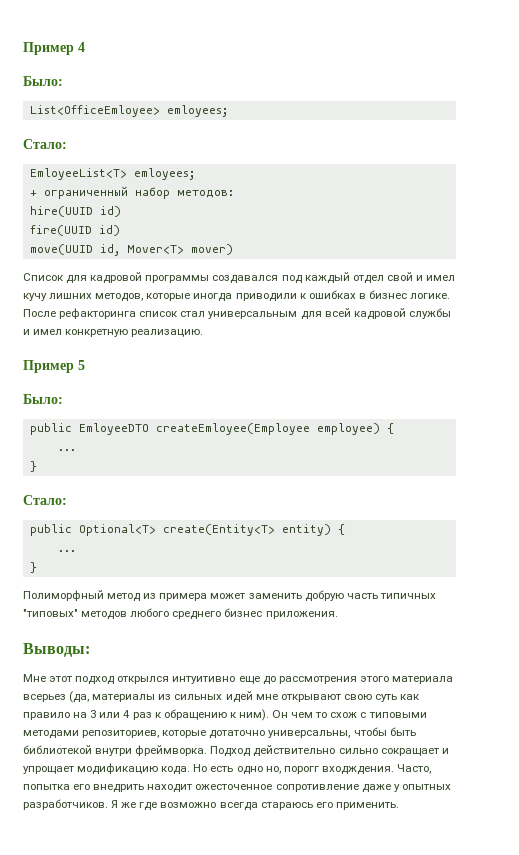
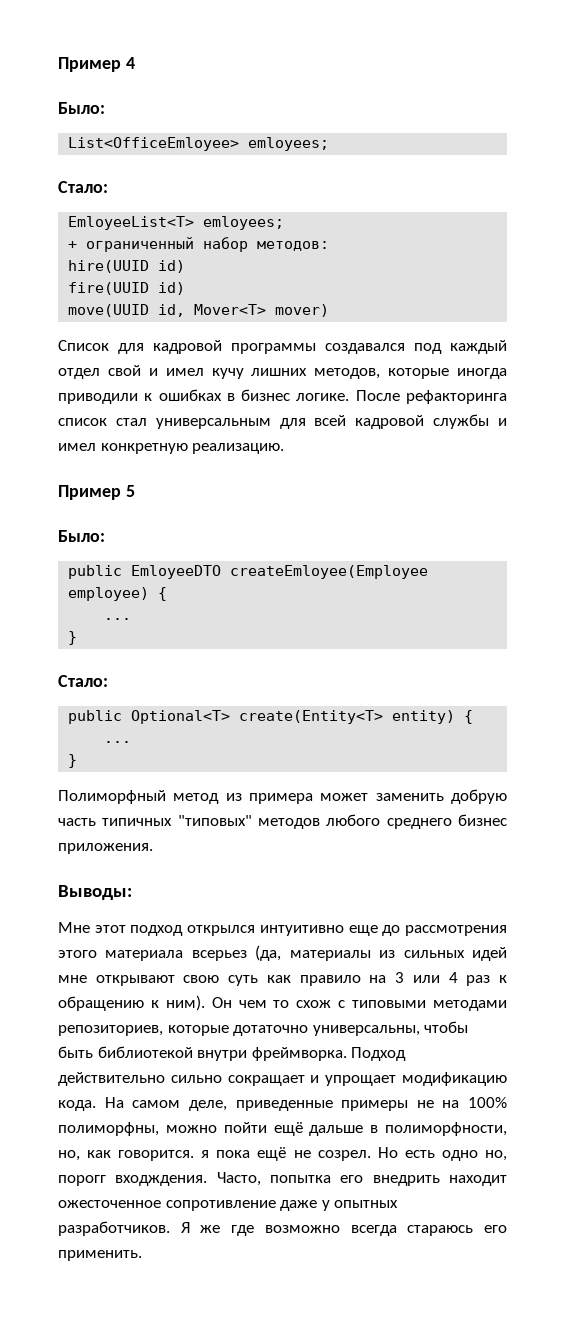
+ На самом деле, приведенные примеры не на 100% полиморфны, можно пойти ещё дальше в полиморфности, но, как говорится. я пока ещё не созрел.

